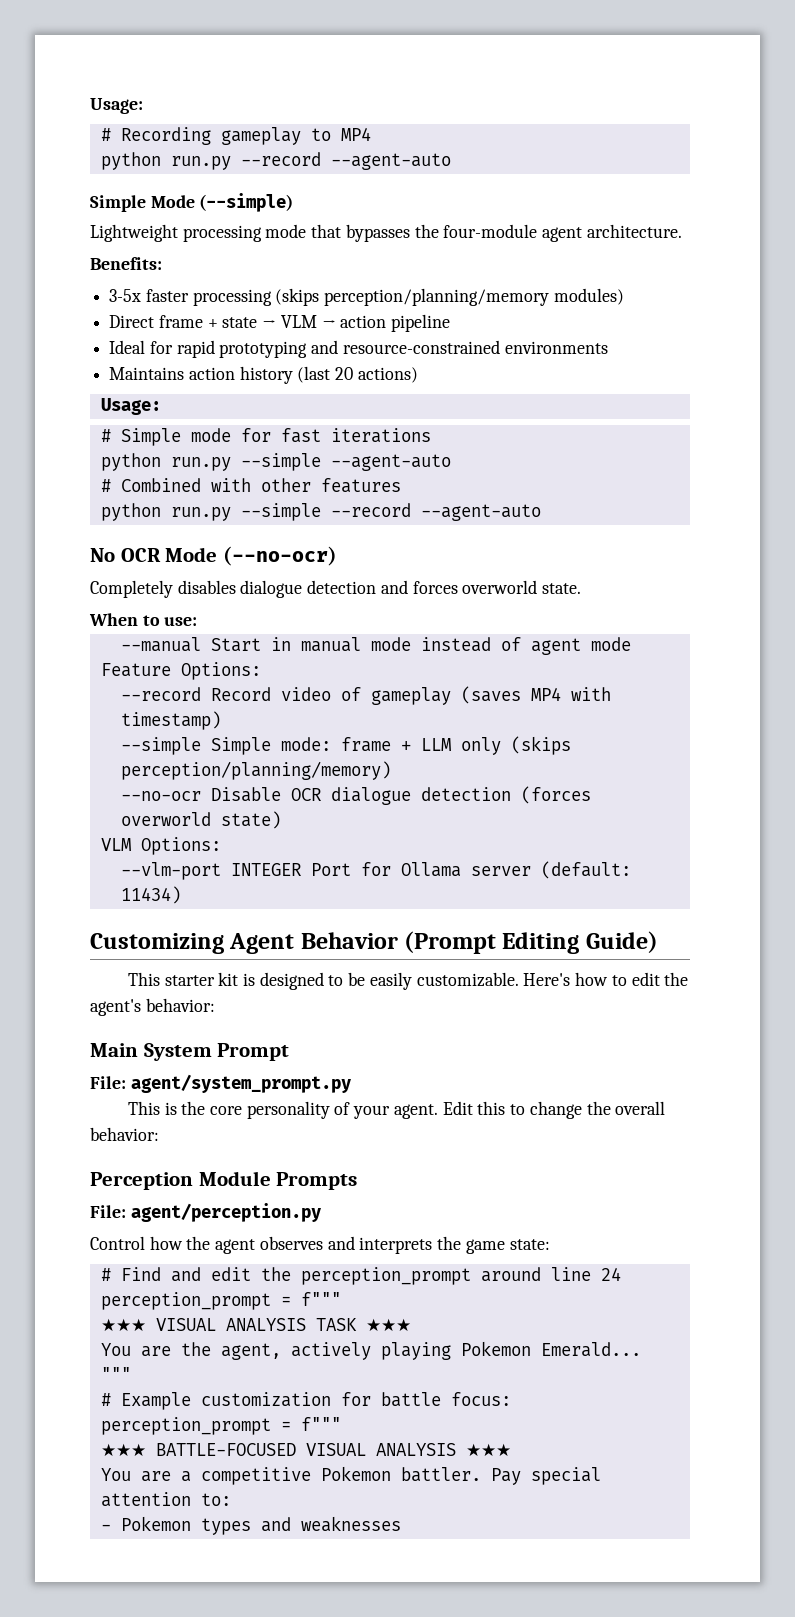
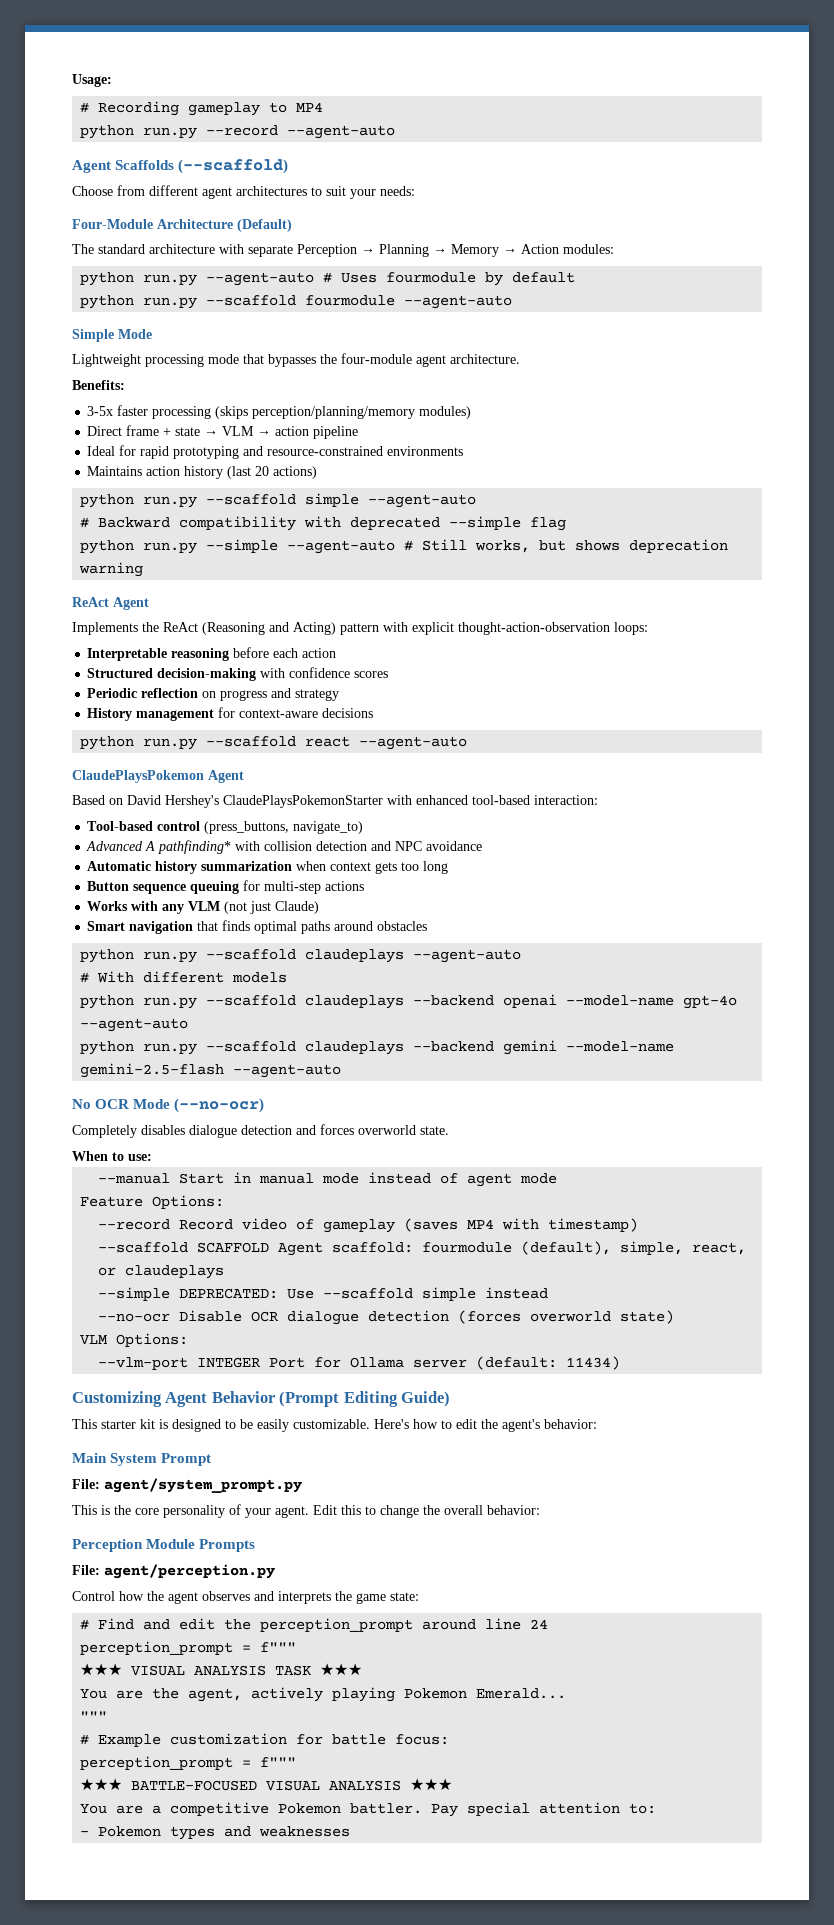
+ Agent Scaffolds (--scaffold)
+ Choose from different agent architectures to suit your needs:
+ Four-Module Architecture (Default)
+ The standard architecture with separate Perception → Planning → Memory → Action modules:
+ python run.py --agent-auto # Uses fourmodule by default
+ python run.py --scaffold fourmodule --agent-auto
- Simple Mode (--simple)
+ Simple Mode
  Maintains action history (last 20 actions)
- Usage:
- # Simple mode for fast iterations
- python run.py --simple --agent-auto
- # Combined with other features
- python run.py --simple --record --agent-auto
+ python run.py --scaffold simple --agent-auto
+ # Backward compatibility with deprecated --simple flag
+ python run.py --simple --agent-auto # Still works, but shows deprecation warning
+ ReAct Agent
+ Implements the ReAct (Reasoning and Acting) pattern with explicit thought-action-observation loops:
+ Interpretable reasoning before each action
+ Structured decision-making with confidence scores
+ Periodic reflection on progress and strategy
+ History management for context-aware decisions
+ python run.py --scaffold react --agent-auto
+ ClaudePlaysPokemon Agent
+ Based on David Hershey's ClaudePlaysPokemonStarter with enhanced tool-based interaction:
+ Tool-based control (press_buttons, navigate_to)
+ Advanced A pathfinding* with collision detection and NPC avoidance
+ Automatic history summarization when context gets too long
+ Button sequence queuing for multi-step actions
+ Works with any VLM (not just Claude)
+ Smart navigation that finds optimal paths around obstacles
+ python run.py --scaffold claudeplays --agent-auto
+ # With different models
+ python run.py --scaffold claudeplays --backend openai --model-name gpt-4o --agent-auto
+ python run.py --scaffold claudeplays --backend gemini --model-name gemini-2.5-flash --agent-auto
- --simple Simple mode: frame + LLM only (skips perception/planning/memory)
+ --scaffold SCAFFOLD Agent scaffold: fourmodule (default), simple, react, or claudeplays
+ --simple DEPRECATED: Use --scaffold simple instead

